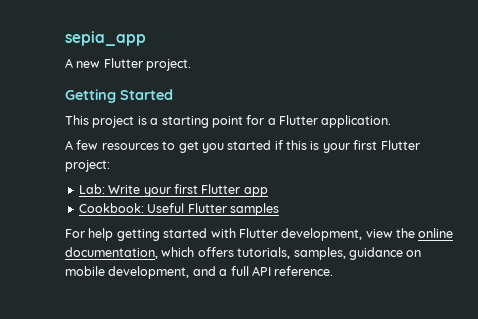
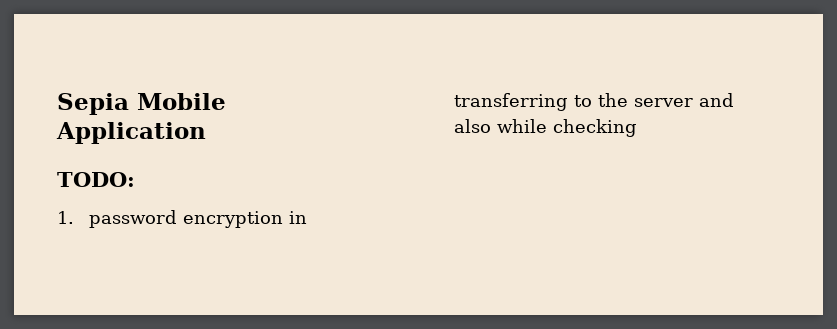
- sepia_app
- A new Flutter project.
- Getting Started
- This project is a starting point for a Flutter application.
- A few resources to get you started if this is your first Flutter project:
- Lab: Write your first Flutter app
- Cookbook: Useful Flutter samples
- For help getting started with Flutter development, view the online documentation, which offers tutorials, samples, guidance on mobile development, and a full API reference.
+ Sepia Mobile Application
+ TODO:
+ 1. password encryption in transferring to the server and also while checking

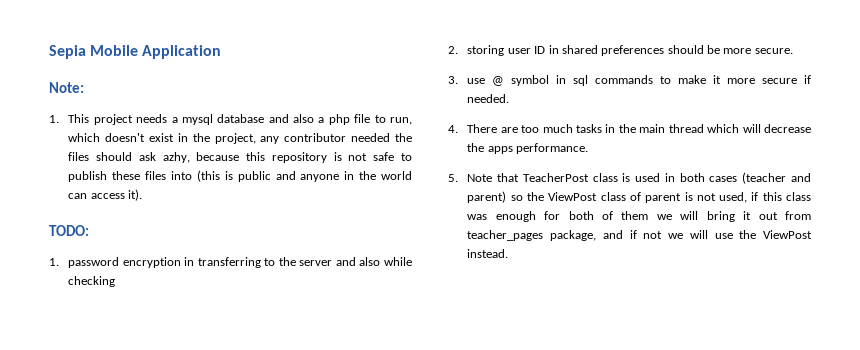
+ Note:
+ 1. This project needs a mysql database and also a php file to run, which doesn't exist in the project, any contributor needed the files should ask azhy, because this repository is not safe to publish these files into (this is public and anyone in the world can access it).
+ 2. storing user ID in shared preferences should be more secure.
+ 3. use @ symbol in sql commands to make it more secure if needed.
+ 4. There are too much tasks in the main thread which will decrease the apps performance.
+ 5. Note that TeacherPost class is used in both cases (teacher and parent) so the ViewPost class of parent is not used, if this class was enough for both of them we will bring it out from teacher_pages package, and if not we will use the ViewPost instead.

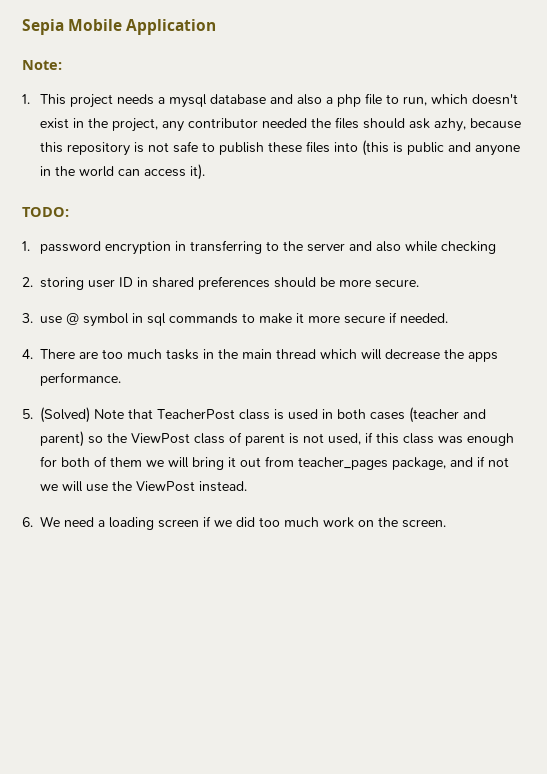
- 5. Note that TeacherPost class is used in both cases (teacher and parent) so the ViewPost class of parent is not used, if this class was enough for both of them we will bring it out from teacher_pages package, and if not we will use the ViewPost instead.
+ 5. (Solved) Note that TeacherPost class is used in both cases (teacher and parent) so the ViewPost class of parent is not used, if this class was enough for both of them we will bring it out from teacher_pages package, and if not we will use the ViewPost instead.
+ 6. We need a loading screen if we did too much work on the screen.

